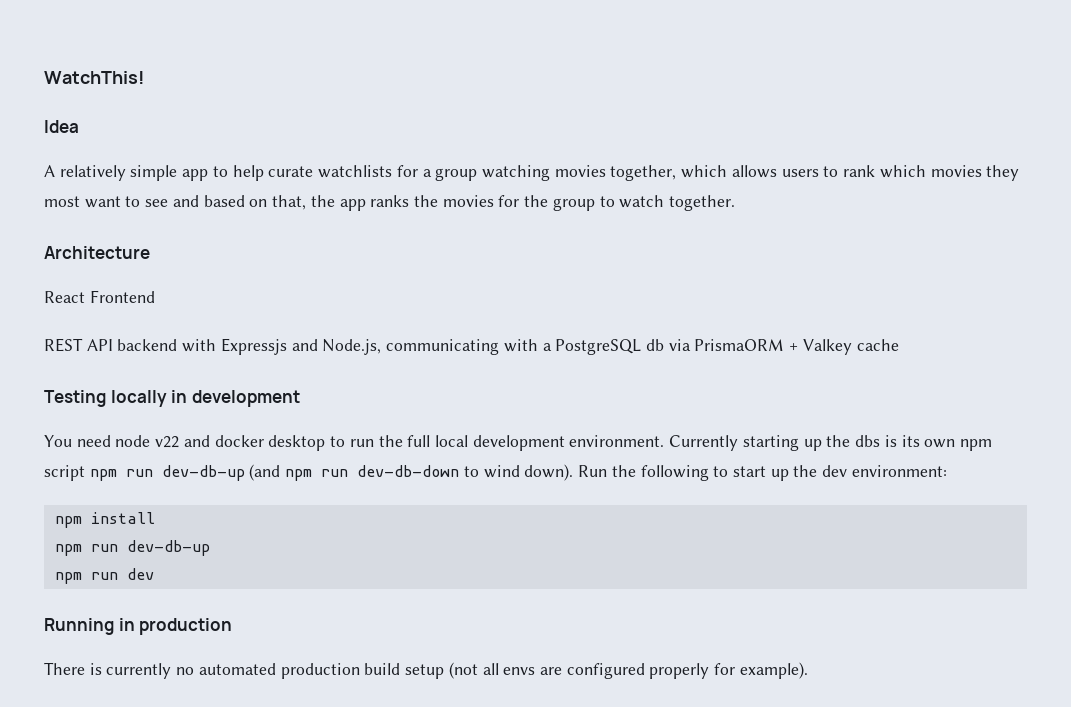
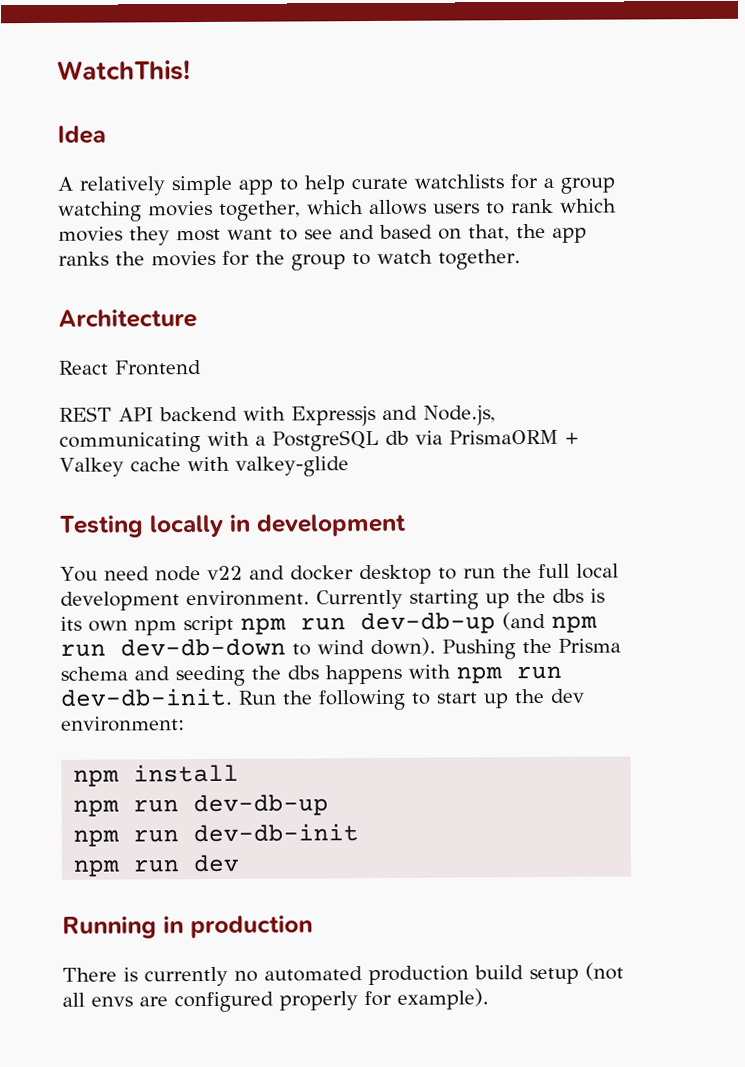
- REST API backend with Expressjs and Node.js, communicating with a PostgreSQL db via PrismaORM + Valkey cache
+ REST API backend with Expressjs and Node.js, communicating with a PostgreSQL db via PrismaORM + Valkey cache with valkey-glide
+ Pushing the Prisma schema and seeding the dbs happens with npm run dev-db-init.
+ npm run dev-db-init

